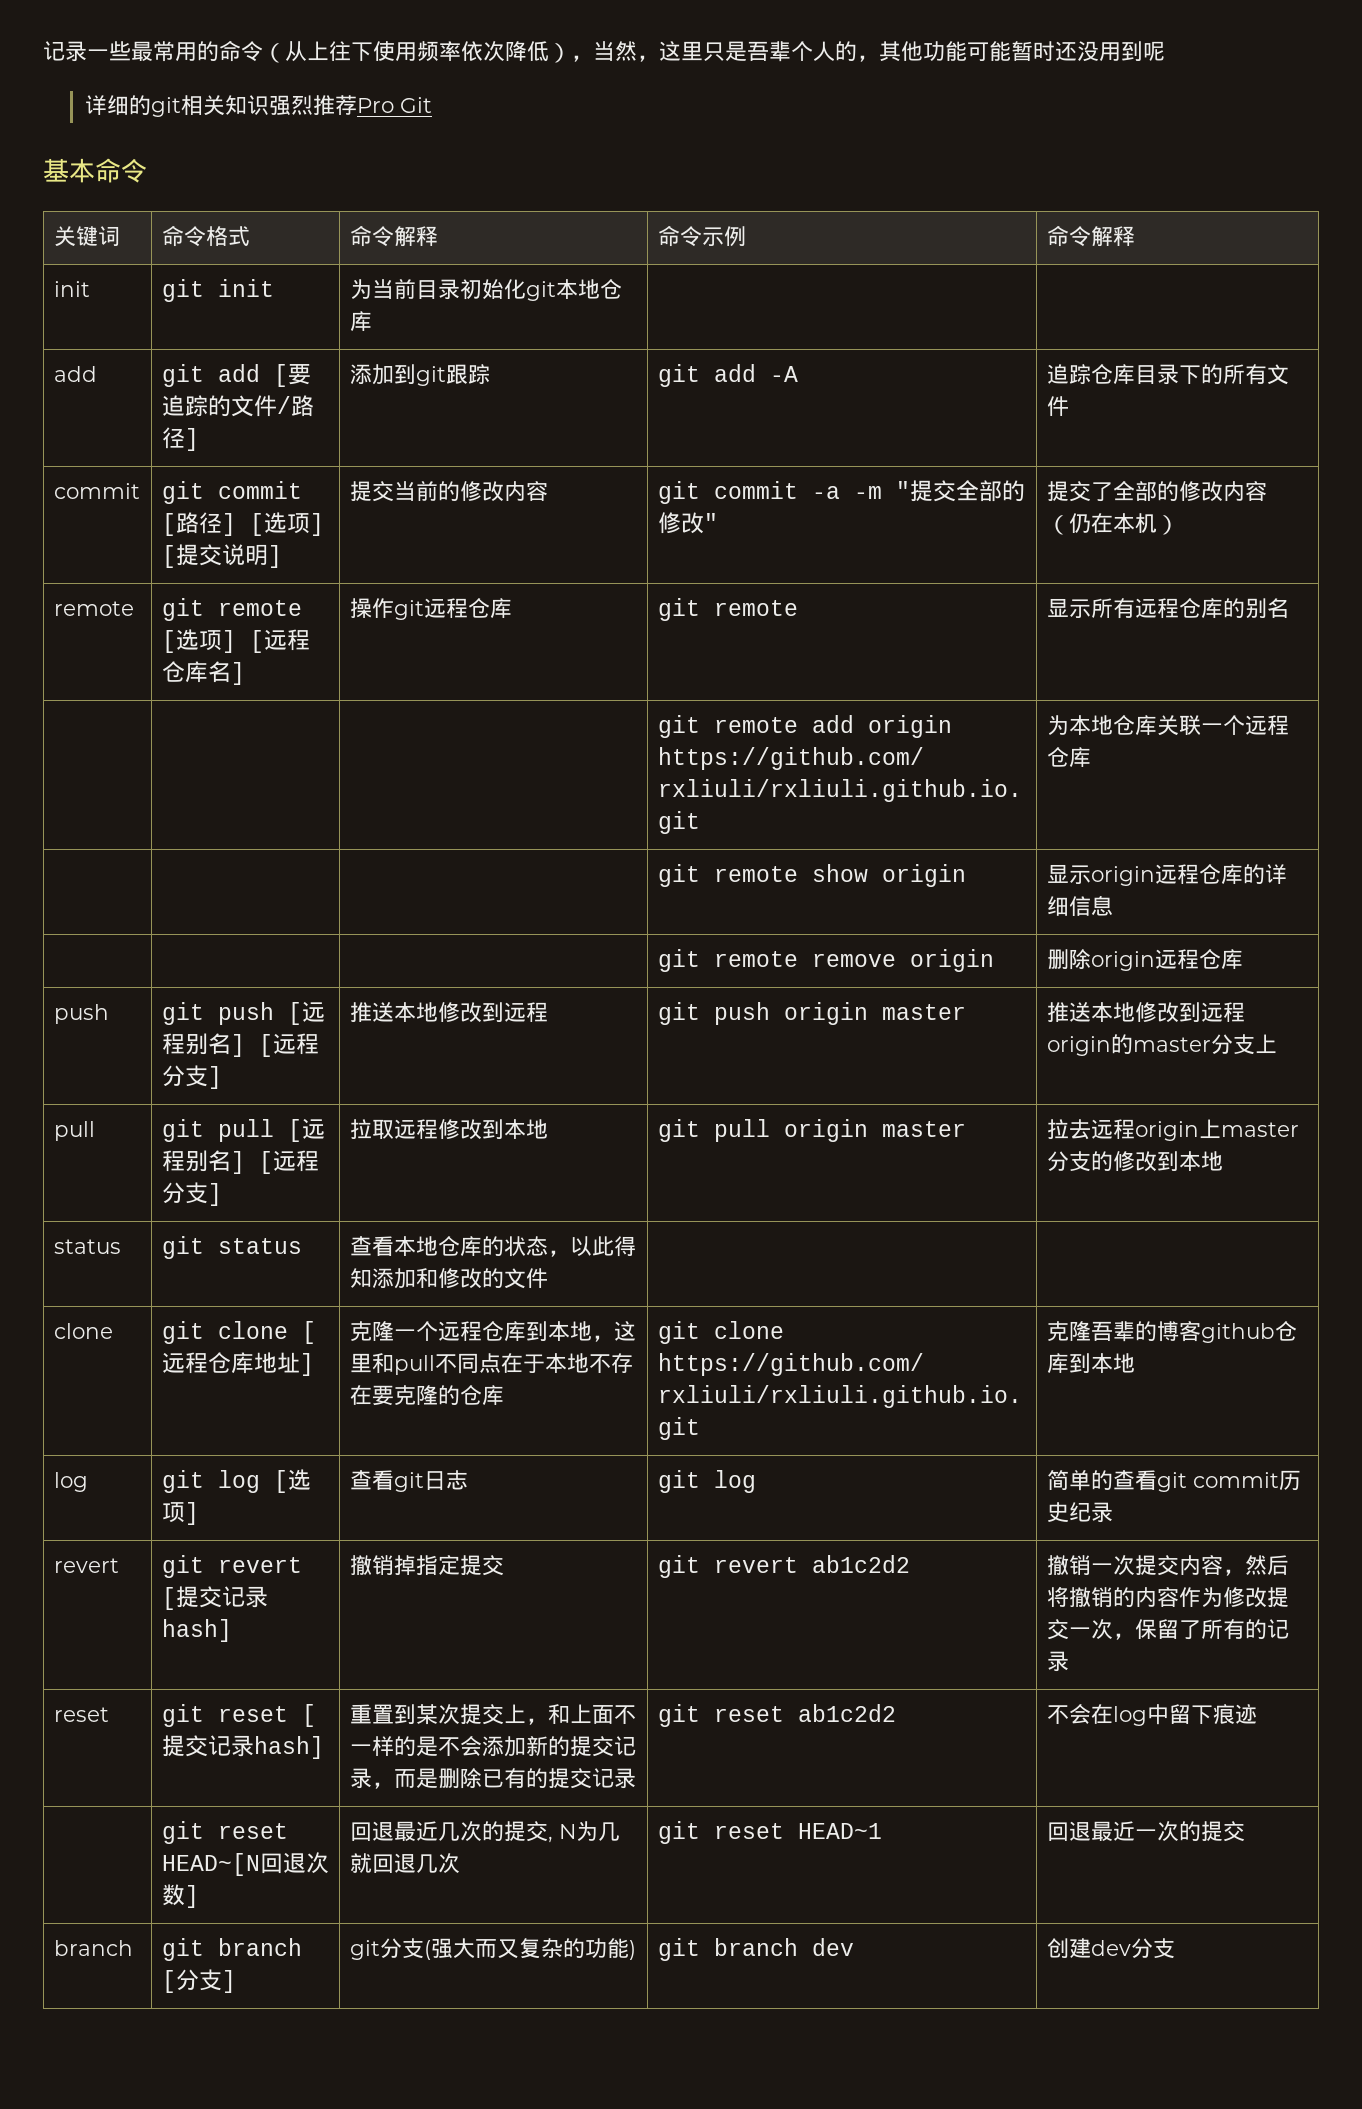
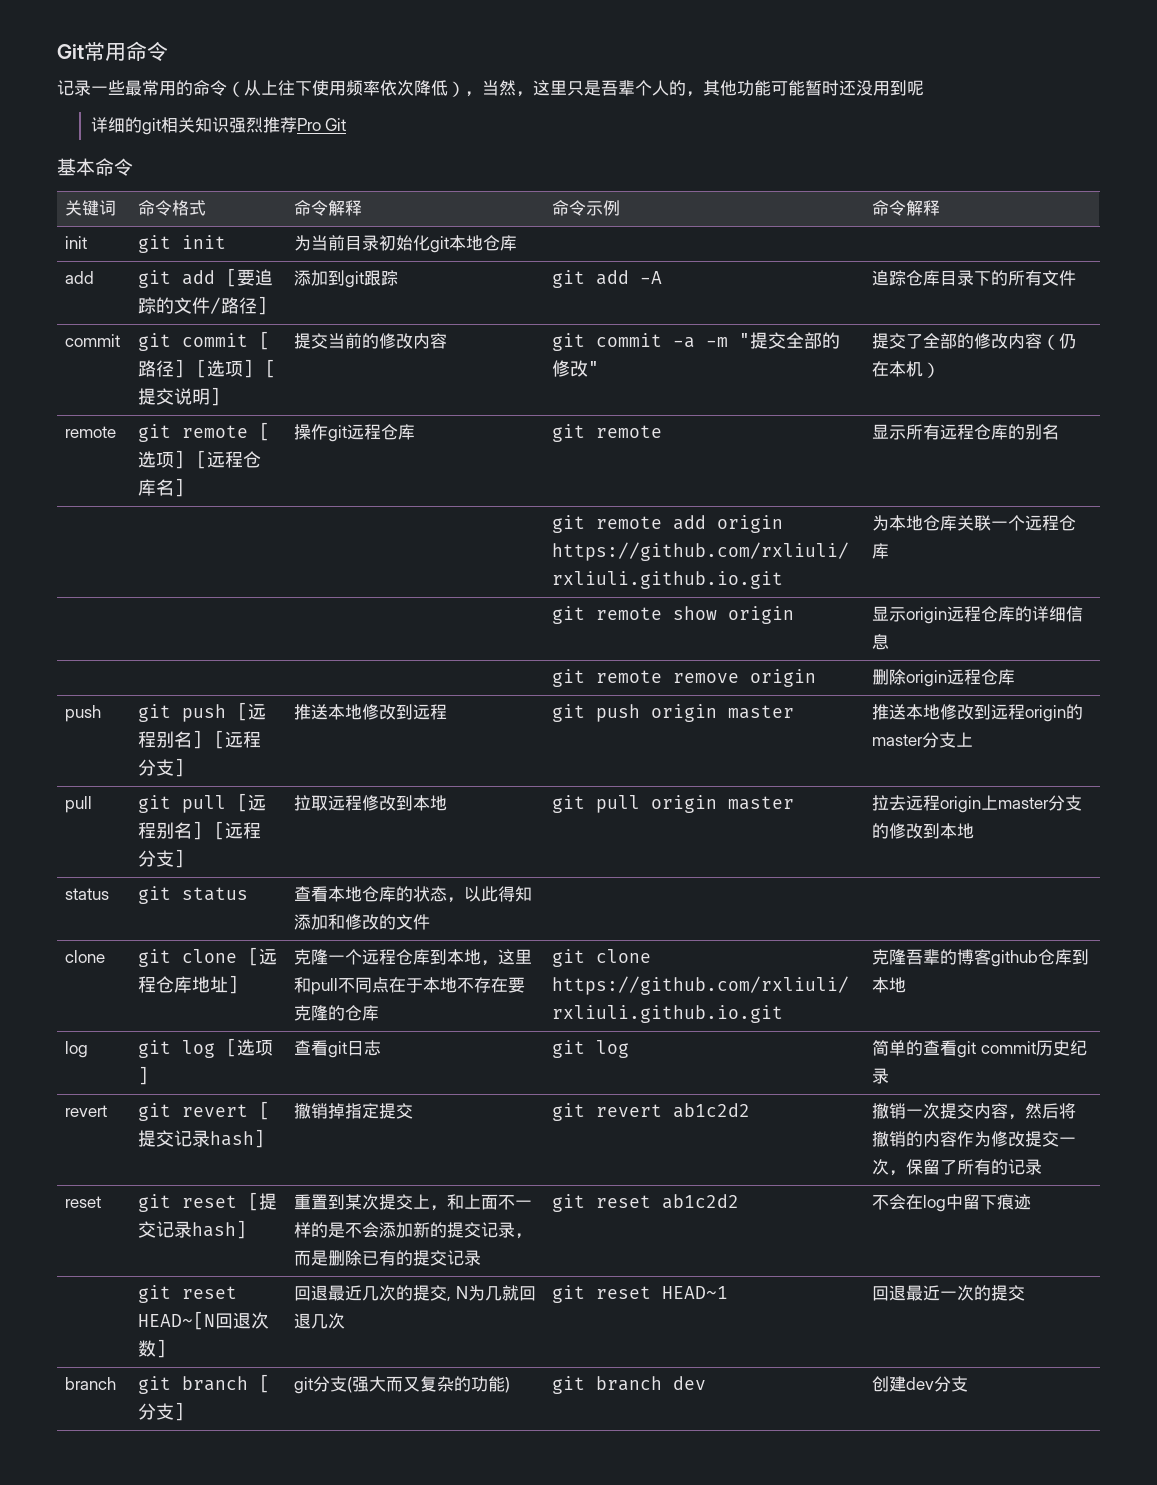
+ Git常用命令

